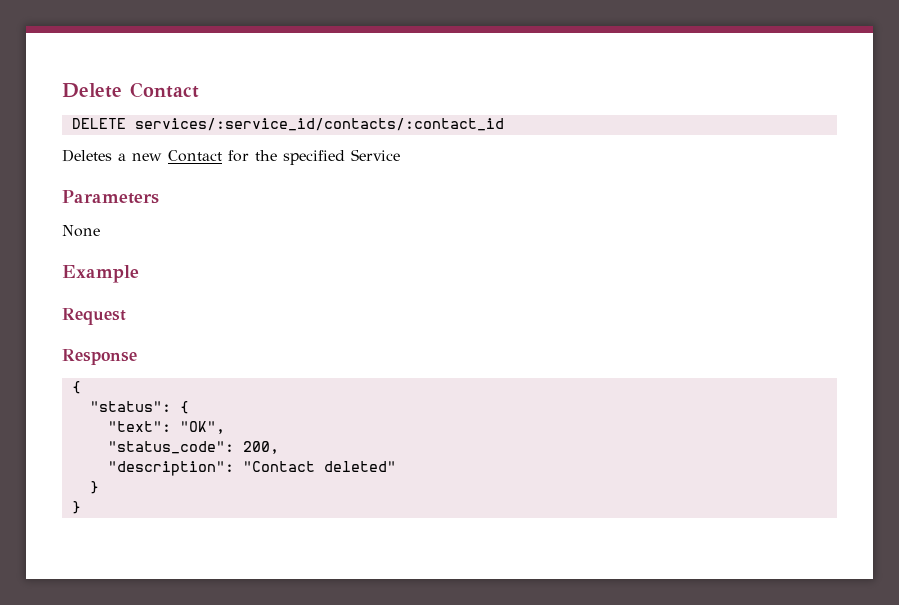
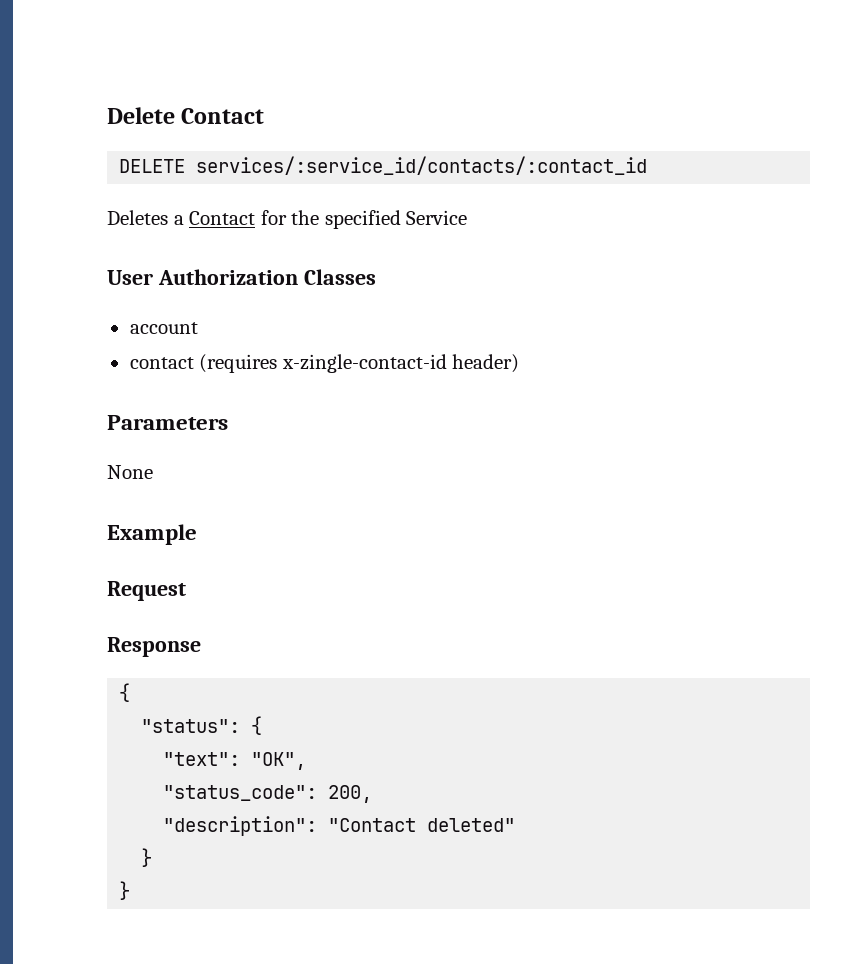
- Deletes a new Contact for the specified Service
+ Deletes a Contact for the specified Service
+ User Authorization Classes
+ account
+ contact (requires x-zingle-contact-id header)

